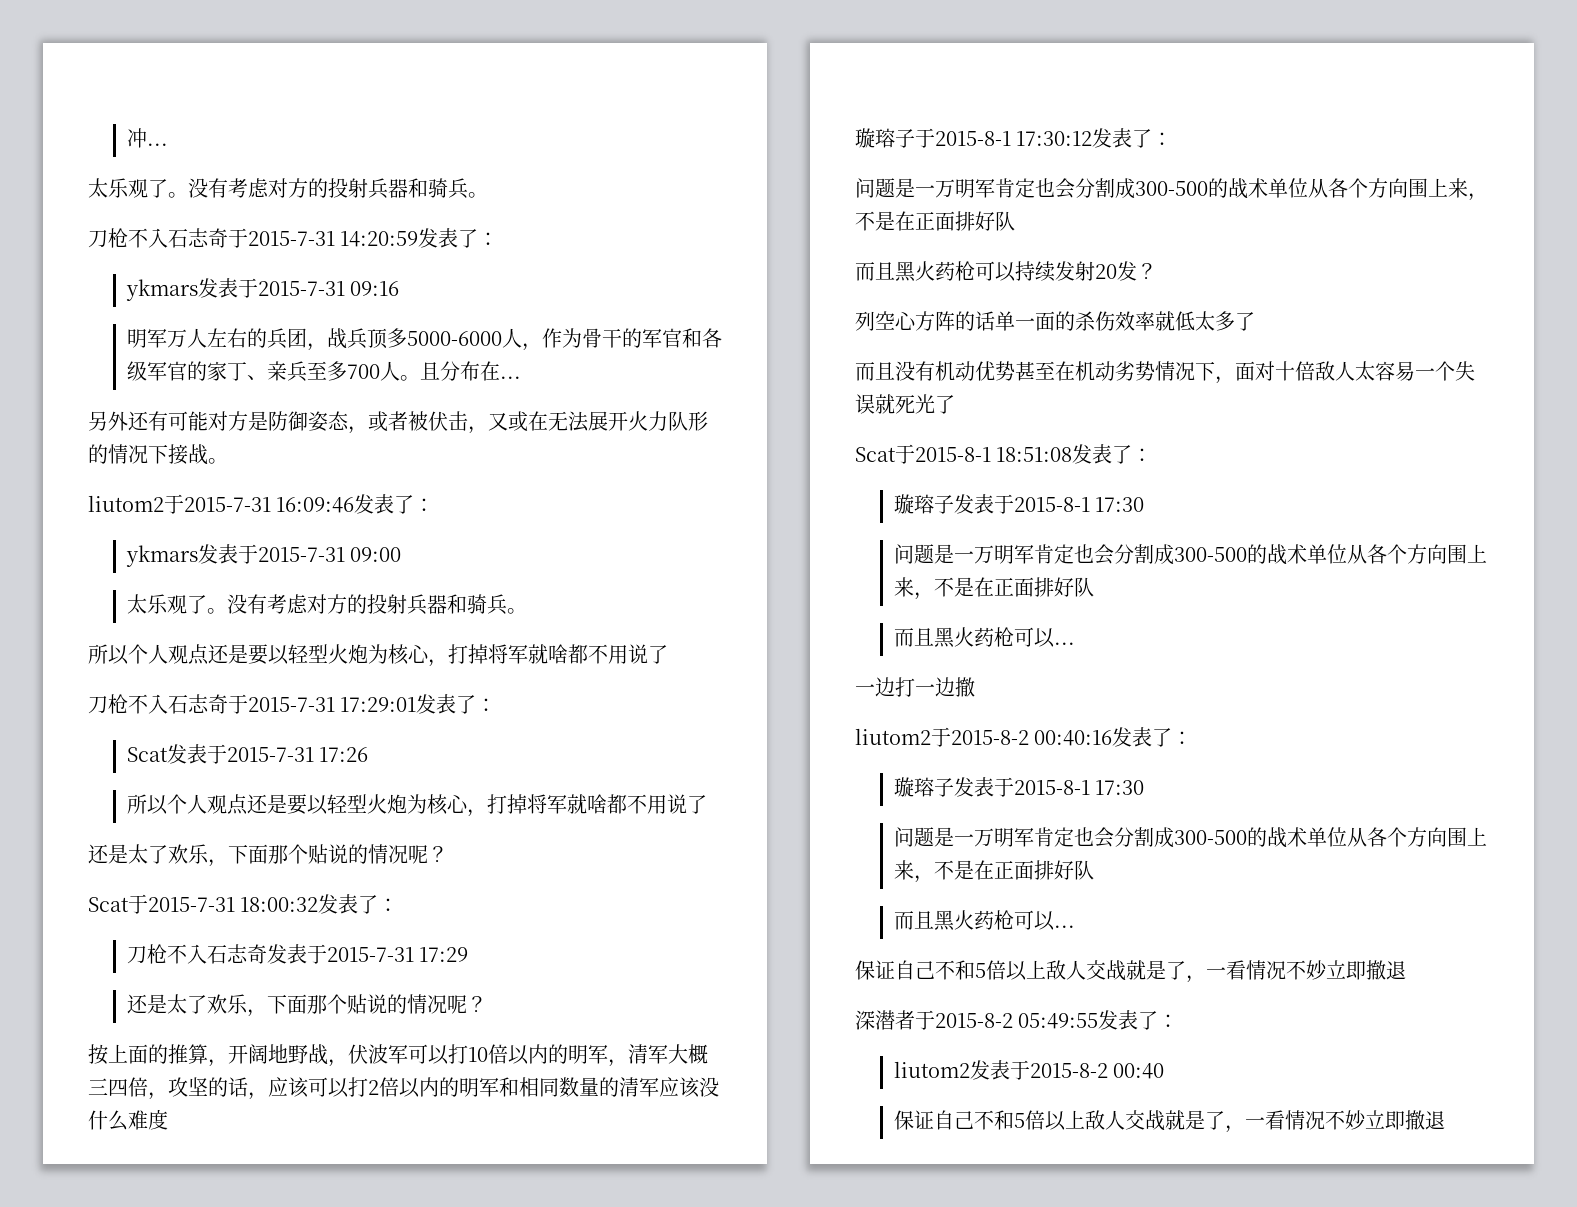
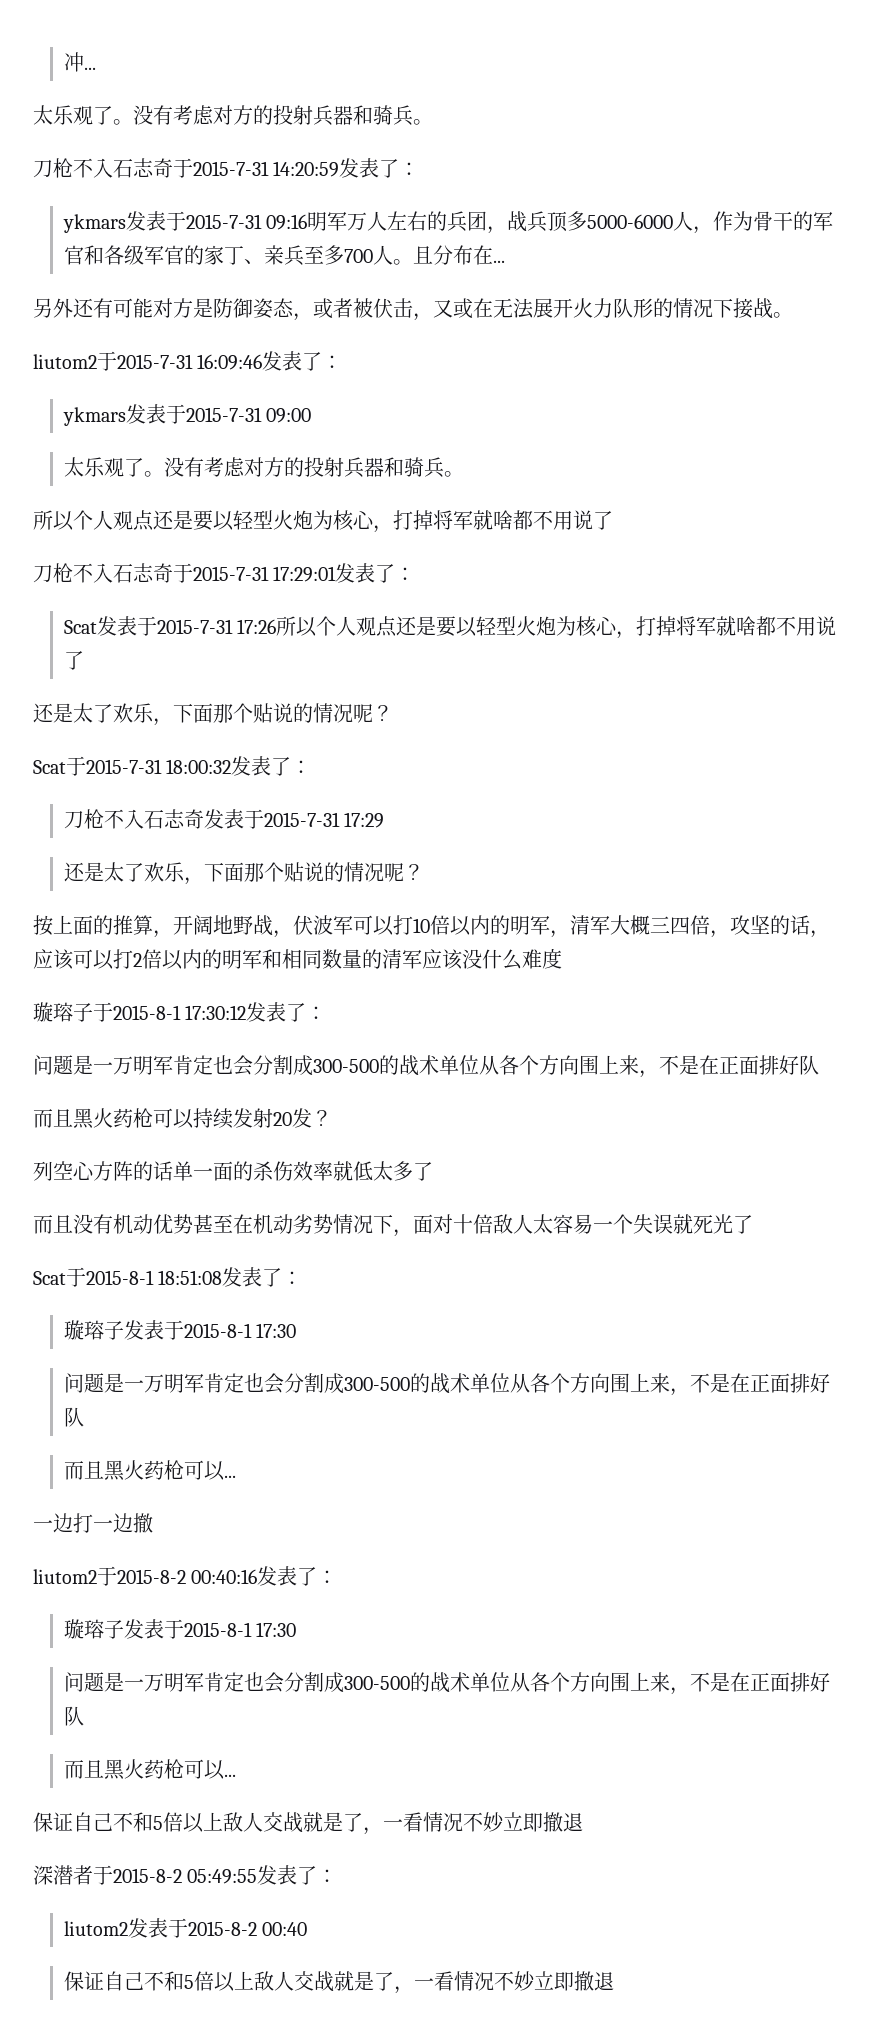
- ykmars发表于2015-7-31 09:16
- 明军万人左右的兵团，战兵顶多5000-6000人，作为骨干的军官和各级军官的家丁、亲兵至多700人。
+ ykmars发表于2015-7-31 09:16明军万人左右的兵团，战兵顶多5000-6000人，作为骨干的军官和各级军官的家丁、亲兵至多700人。
- Scat发表于2015-7-31 17:26
- 所以个人观点还是要以轻型火炮为核心，打掉将军就啥都不用说了
+ Scat发表于2015-7-31 17:26所以个人观点还是要以轻型火炮为核心，打掉将军就啥都不用说了

